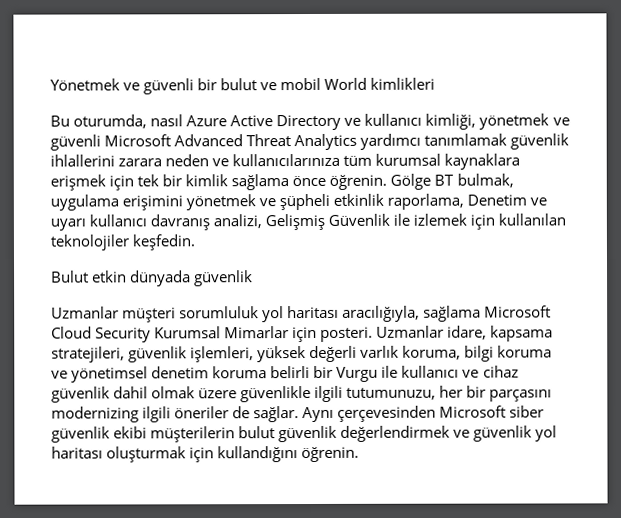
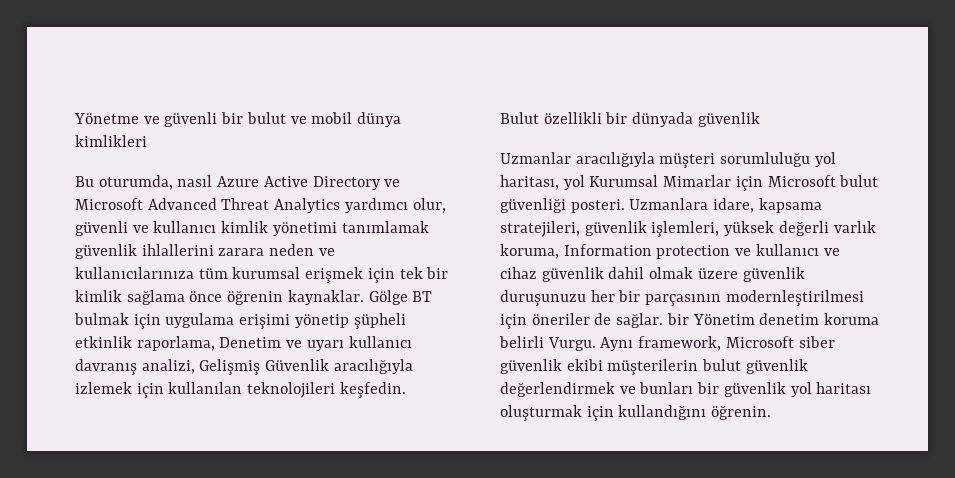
- Yönetmek ve güvenli bir bulut ve mobil World kimlikleri
+ Yönetme ve güvenli bir bulut ve mobil dünya kimlikleri
- Bu oturumda, nasıl Azure Active Directory ve kullanıcı kimliği, yönetmek ve güvenli Microsoft Advanced Threat Analytics yardımcı tanımlamak güvenlik ihlallerini zarara neden ve kullanıcılarınıza tüm kurumsal kaynaklara erişmek için tek bir kimlik sağlama önce öğrenin. Gölge BT bulmak, uygulama erişimini yönetmek ve şüpheli etkinlik raporlama, Denetim ve uyarı kullanıcı davranış analizi, Gelişmiş Güvenlik ile izlemek için kullanılan teknolojiler keşfedin.
+ Bu oturumda, nasıl Azure Active Directory ve Microsoft Advanced Threat Analytics yardımcı olur, güvenli ve kullanıcı kimlik yönetimi tanımlamak güvenlik ihlallerini zarara neden ve kullanıcılarınıza tüm kurumsal erişmek için tek bir kimlik sağlama önce öğrenin kaynaklar. Gölge BT bulmak için uygulama erişimi yönetip şüpheli etkinlik raporlama, Denetim ve uyarı kullanıcı davranış analizi, Gelişmiş Güvenlik aracılığıyla izlemek için kullanılan teknolojileri keşfedin.
- Bulut etkin dünyada güvenlik
+ Bulut özellikli bir dünyada güvenlik
- Uzmanlar müşteri sorumluluk yol haritası aracılığıyla, sağlama Microsoft Cloud Security Kurumsal Mimarlar için posteri. Uzmanlar idare, kapsama stratejileri, güvenlik işlemleri, yüksek değerli varlık koruma, bilgi koruma ve yönetimsel denetim koruma belirli bir Vurgu ile kullanıcı ve cihaz güvenlik dahil olmak üzere güvenlikle ilgili tutumunuzu, her bir parçasını modernizing ilgili öneriler de sağlar. Aynı çerçevesinden Microsoft siber güvenlik ekibi müşterilerin bulut güvenlik değerlendirmek ve güvenlik yol haritası oluşturmak için kullandığını öğrenin.
+ Uzmanlar aracılığıyla müşteri sorumluluğu yol haritası, yol Kurumsal Mimarlar için Microsoft bulut güvenliği posteri. Uzmanlara idare, kapsama stratejileri, güvenlik işlemleri, yüksek değerli varlık koruma, Information protection ve kullanıcı ve cihaz güvenlik dahil olmak üzere güvenlik duruşunuzu her bir parçasının modernleştirilmesi için öneriler de sağlar. bir Yönetim denetim koruma belirli Vurgu. Aynı framework, Microsoft siber güvenlik ekibi müşterilerin bulut güvenlik değerlendirmek ve bunları bir güvenlik yol haritası oluşturmak için kullandığını öğrenin.

